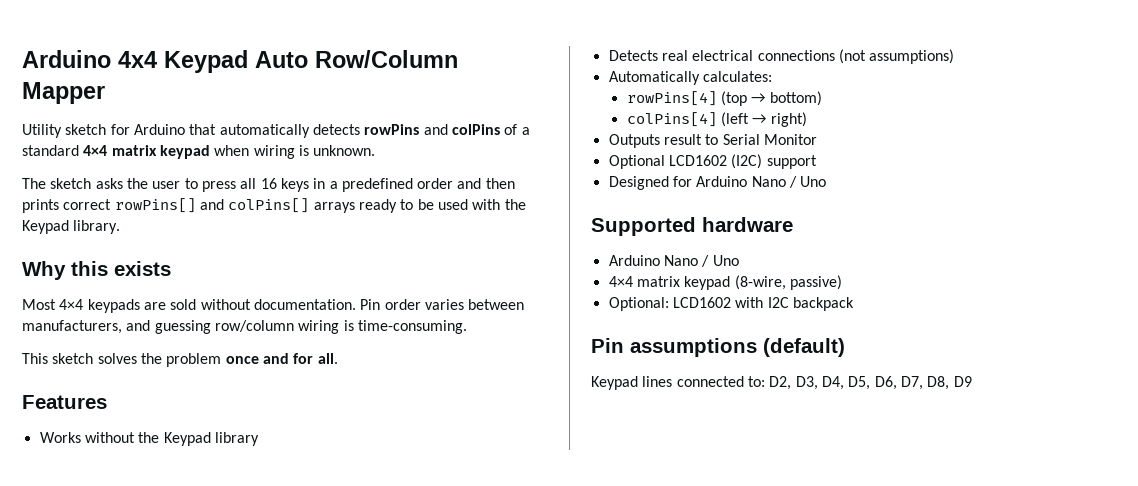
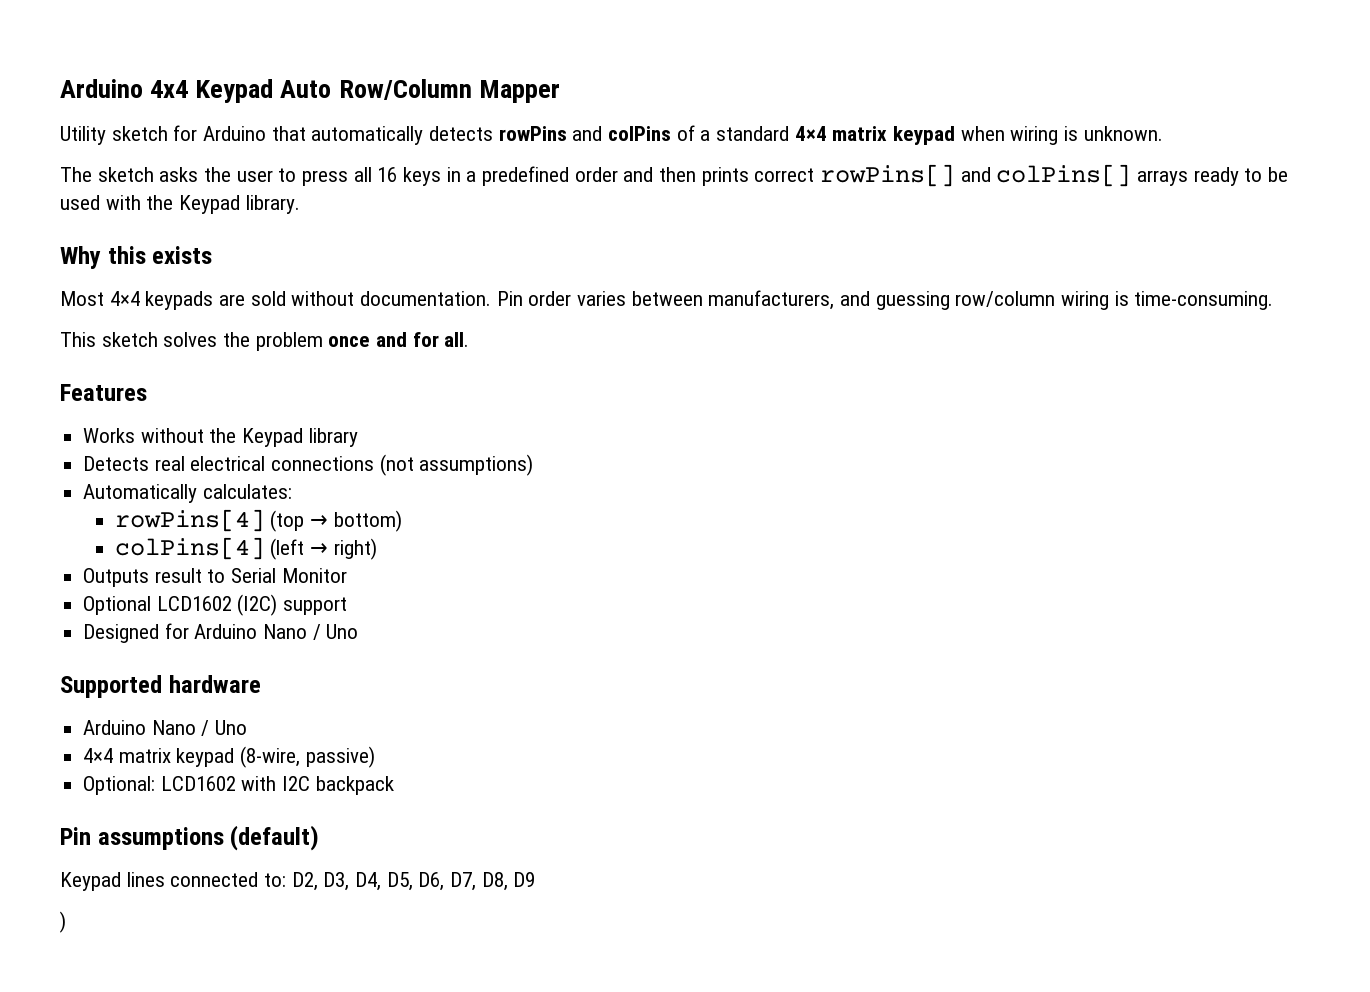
+ )

